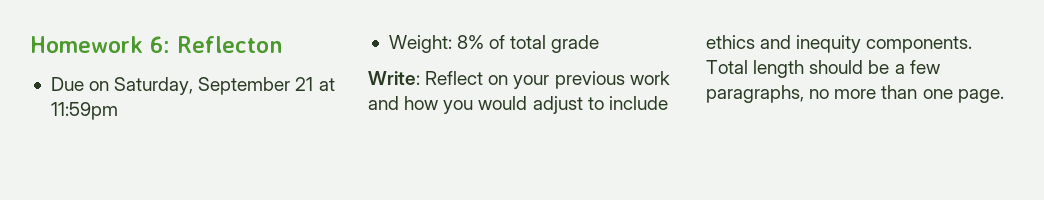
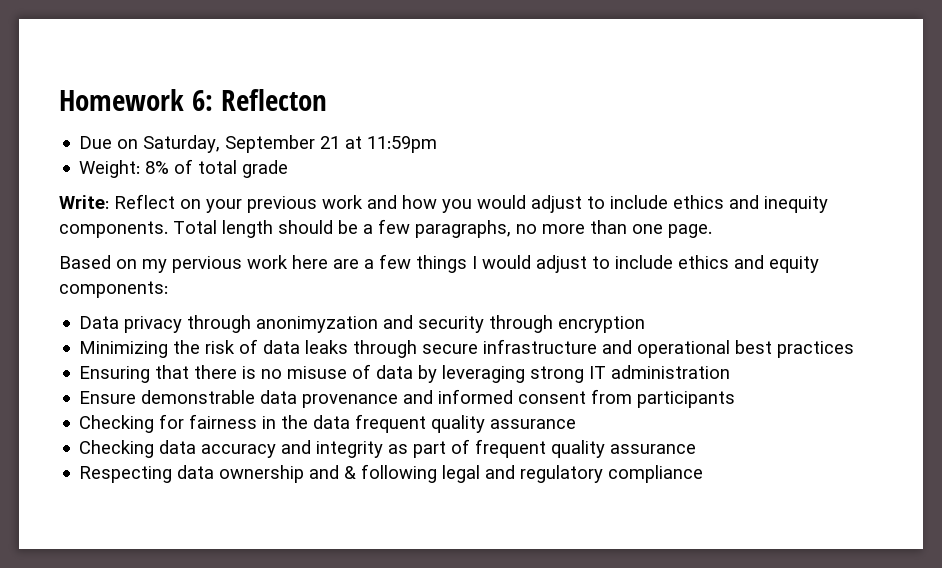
+ Based on my pervious work here are a few things I would adjust to include ethics and equity components:
+ Data privacy through anonimyzation and security through encryption
+ Minimizing the risk of data leaks through secure infrastructure and operational best practices
+ Ensuring that there is no misuse of data by leveraging strong IT administration
+ Ensure demonstrable data provenance and informed consent from participants
+ Checking for fairness in the data frequent quality assurance
+ Checking data accuracy and integrity as part of frequent quality assurance
+ Respecting data ownership and & following legal and regulatory compliance

